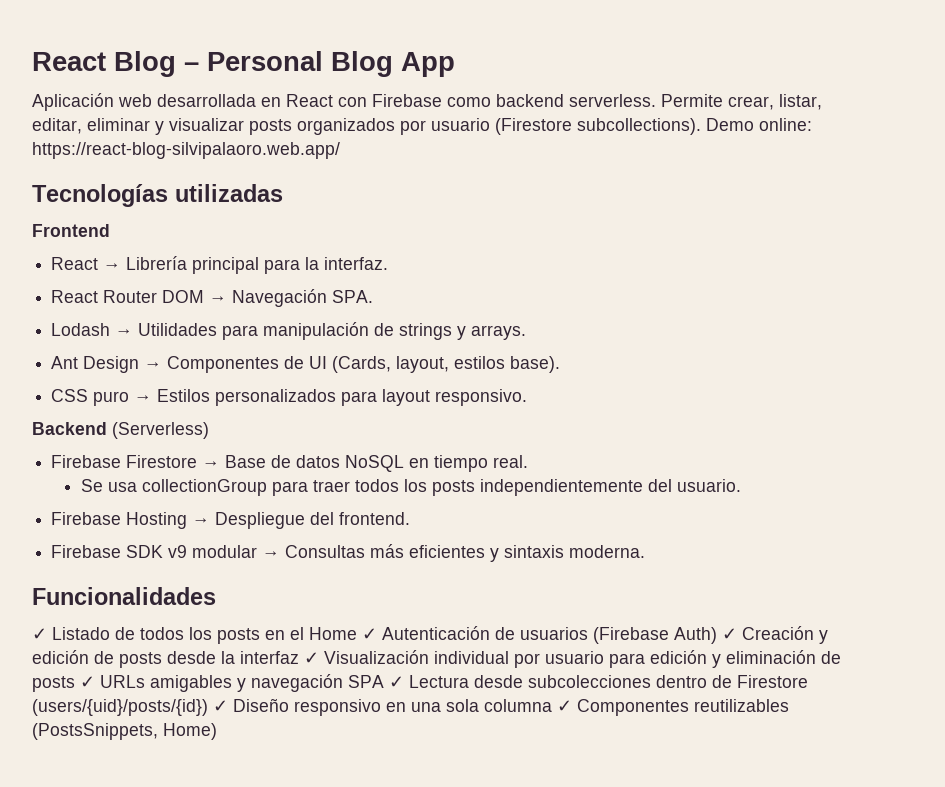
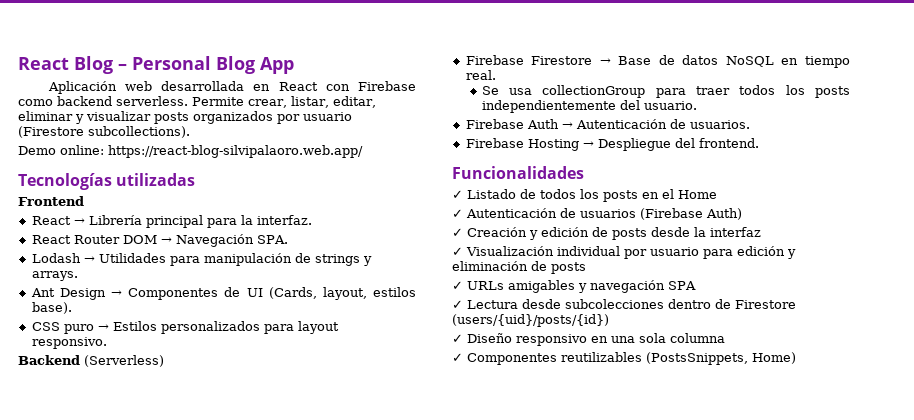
- Permite crear, listar, editar, eliminar y visualizar posts organizados por usuario (Firestore subcollections). Demo online: https://react-blog-silvipalaoro.web.app/
+ Permite crear, listar, editar, eliminar y visualizar posts organizados por usuario (Firestore subcollections).
+ Demo online: https://react-blog-silvipalaoro.web.app/
+ Firebase Auth → Autenticación de usuarios.
- Firebase SDK v9 modular → Consultas más eficientes y sintaxis moderna.
- ✓ Listado de todos los posts en el Home ✓ Autenticación de usuarios (Firebase Auth) ✓ Creación y edición de posts desde la interfaz ✓ Visualización individual por usuario para edición y eliminación de posts ✓ URLs amigables y navegación SPA ✓ Lectura desde subcolecciones dentro de Firestore (users/{uid}/posts/{id}) ✓ Diseño responsivo en una sola columna ✓ Componentes reutilizables (PostsSnippets, Home)
+ ✓ Listado de todos los posts en el Home
+ ✓ Autenticación de usuarios (Firebase Auth)
+ ✓ Creación y edición de posts desde la interfaz
+ ✓ Visualización individual por usuario para edición y eliminación de posts
+ ✓ URLs amigables y navegación SPA
+ ✓ Lectura desde subcolecciones dentro de Firestore (users/{uid}/posts/{id})
+ ✓ Diseño responsivo en una sola columna
+ ✓ Componentes reutilizables (PostsSnippets, Home)

